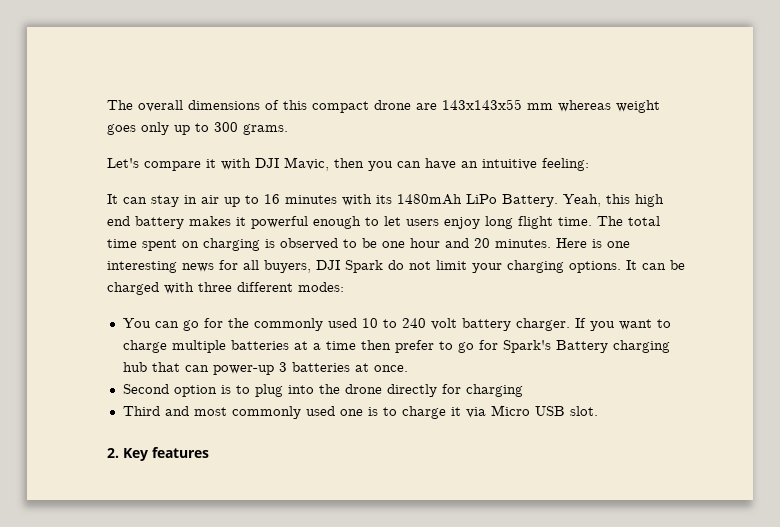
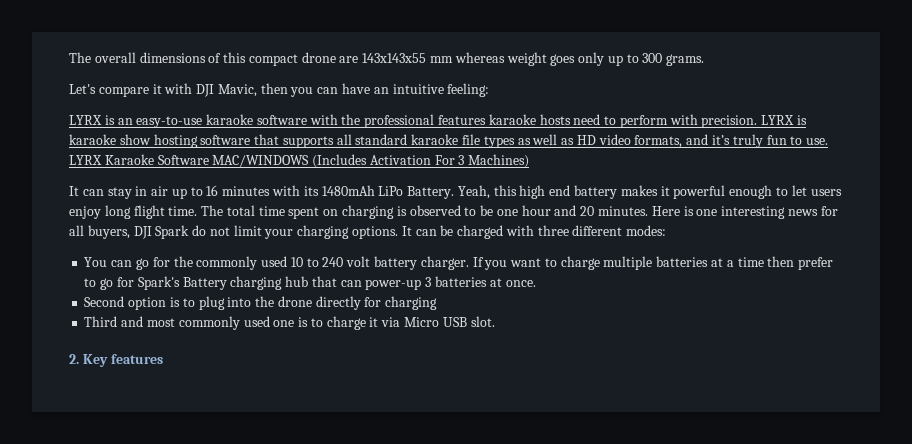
+ LYRX is an easy-to-use karaoke software with the professional features karaoke hosts need to perform with precision. LYRX is karaoke show hosting software that supports all standard karaoke file types as well as HD video formats, and it’s truly fun to use. LYRX Karaoke Software MAC/WINDOWS (Includes Activation For 3 Machines)

